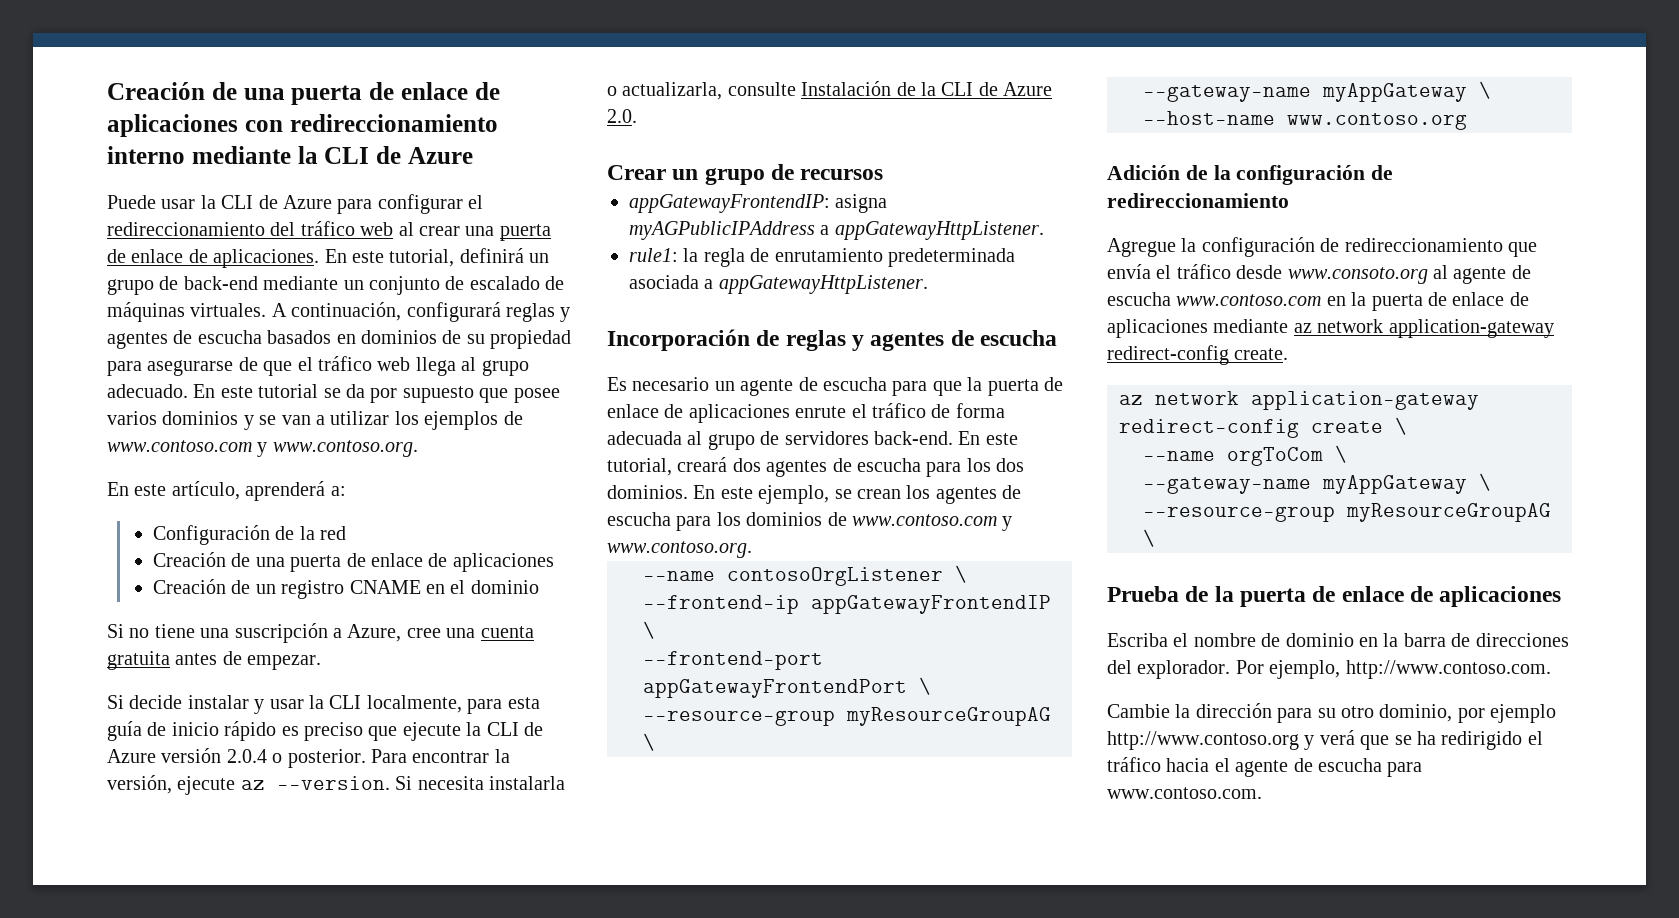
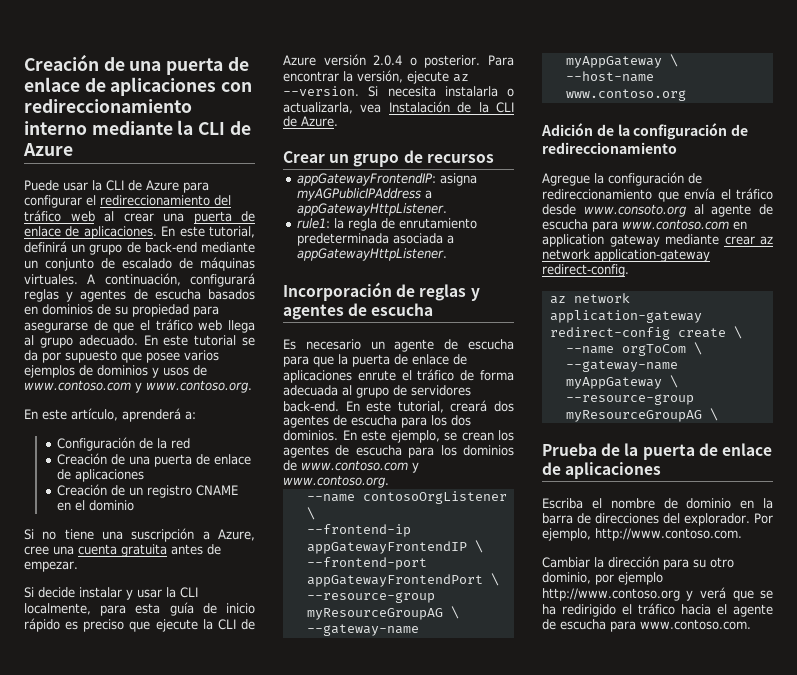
- En este tutorial se da por supuesto que posee varios dominios y se van a utilizar los ejemplos de www.contoso.com y www.contoso.org.
+ En este tutorial se da por supuesto que posee varios ejemplos de dominios y usos de www.contoso.com y www.contoso.org.
- Si necesita instalarla o actualizarla, consulte Instalación de la CLI de Azure 2.0.
+ Si necesita instalarla o actualizarla, vea Instalación de la CLI de Azure.
- Agregue la configuración de redireccionamiento que envía el tráfico desde www.consoto.org al agente de escucha www.contoso.com en la puerta de enlace de aplicaciones mediante az network application-gateway redirect-config create.
+ Agregue la configuración de redireccionamiento que envía el tráfico desde www.consoto.org al agente de escucha para www.contoso.com en application gateway mediante crear az network application-gateway redirect-config.
- Cambie la dirección para su otro dominio, por ejemplo http://www.contoso.org y verá que se ha redirigido el tráfico hacia el agente de escucha para www.contoso.com.
+ Cambiar la dirección para su otro dominio, por ejemplo http://www.contoso.org y verá que se ha redirigido el tráfico hacia el agente de escucha para www.contoso.com.

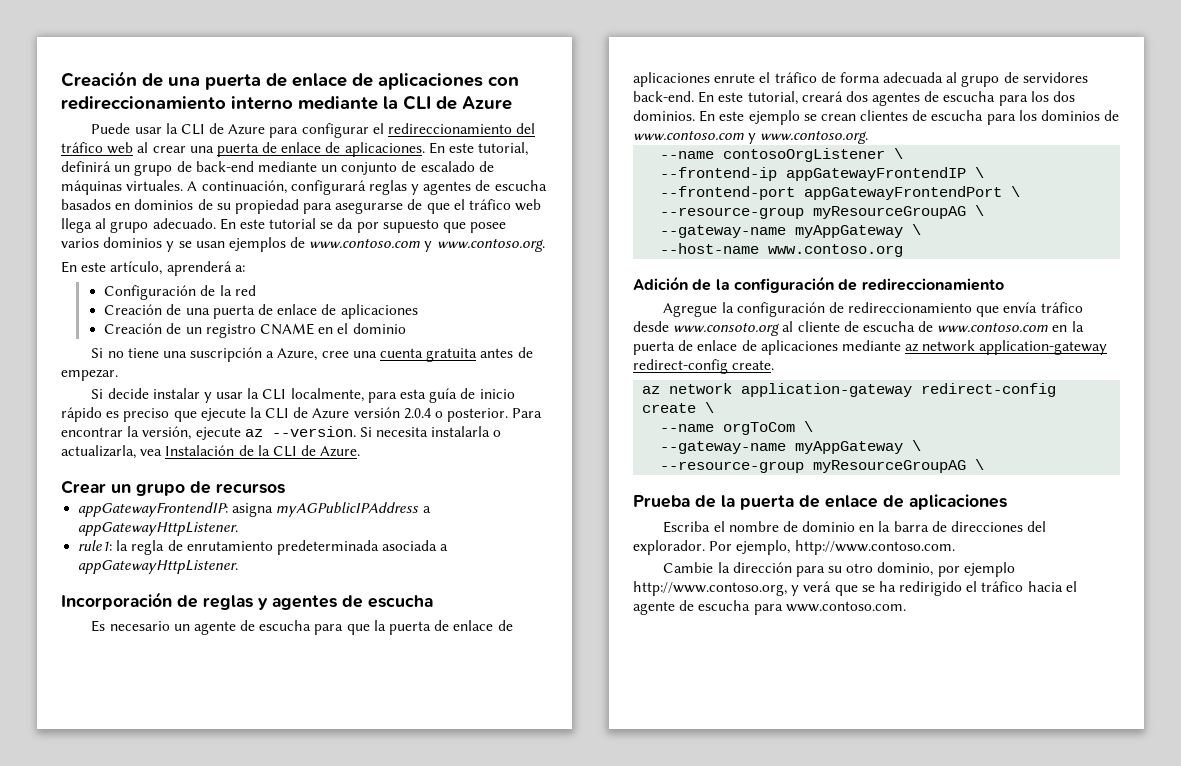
- En este tutorial se da por supuesto que posee varios ejemplos de dominios y usos de www.contoso.com y www.contoso.org.
+ En este tutorial se da por supuesto que posee varios dominios y se usan ejemplos de www.contoso.com y www.contoso.org.
- En este ejemplo, se crean los agentes de escucha para los dominios de www.contoso.com y www.contoso.org.
+ En este ejemplo se crean clientes de escucha para los dominios de www.contoso.com y www.contoso.org.
- Agregue la configuración de redireccionamiento que envía el tráfico desde www.consoto.org al agente de escucha para www.contoso.com en application gateway mediante crear az network application-gateway redirect-config.
+ Agregue la configuración de redireccionamiento que envía tráfico desde www.consoto.org al cliente de escucha de www.contoso.com en la puerta de enlace de aplicaciones mediante az network application-gateway redirect-config create.
- Cambiar la dirección para su otro dominio, por ejemplo http://www.contoso.org y verá que se ha redirigido el tráfico hacia el agente de escucha para www.contoso.com.
+ Cambie la dirección para su otro dominio, por ejemplo http://www.contoso.org, y verá que se ha redirigido el tráfico hacia el agente de escucha para www.contoso.com.

